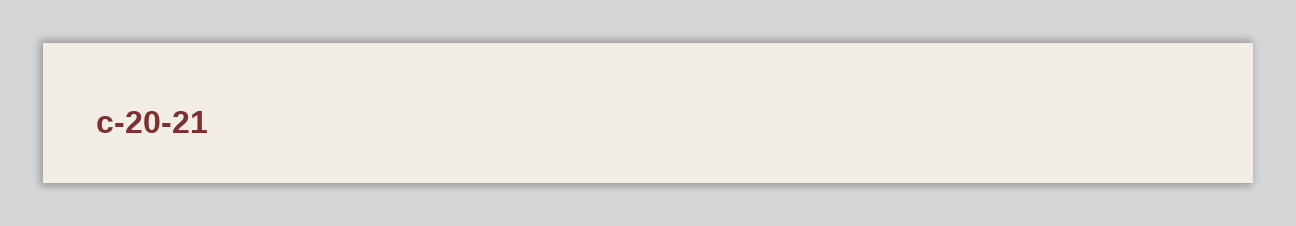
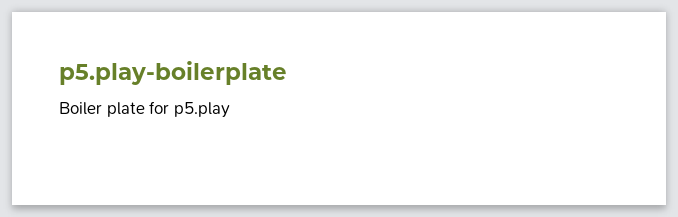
- c-20-21
+ p5.play-boilerplate
+ Boiler plate for p5.play

